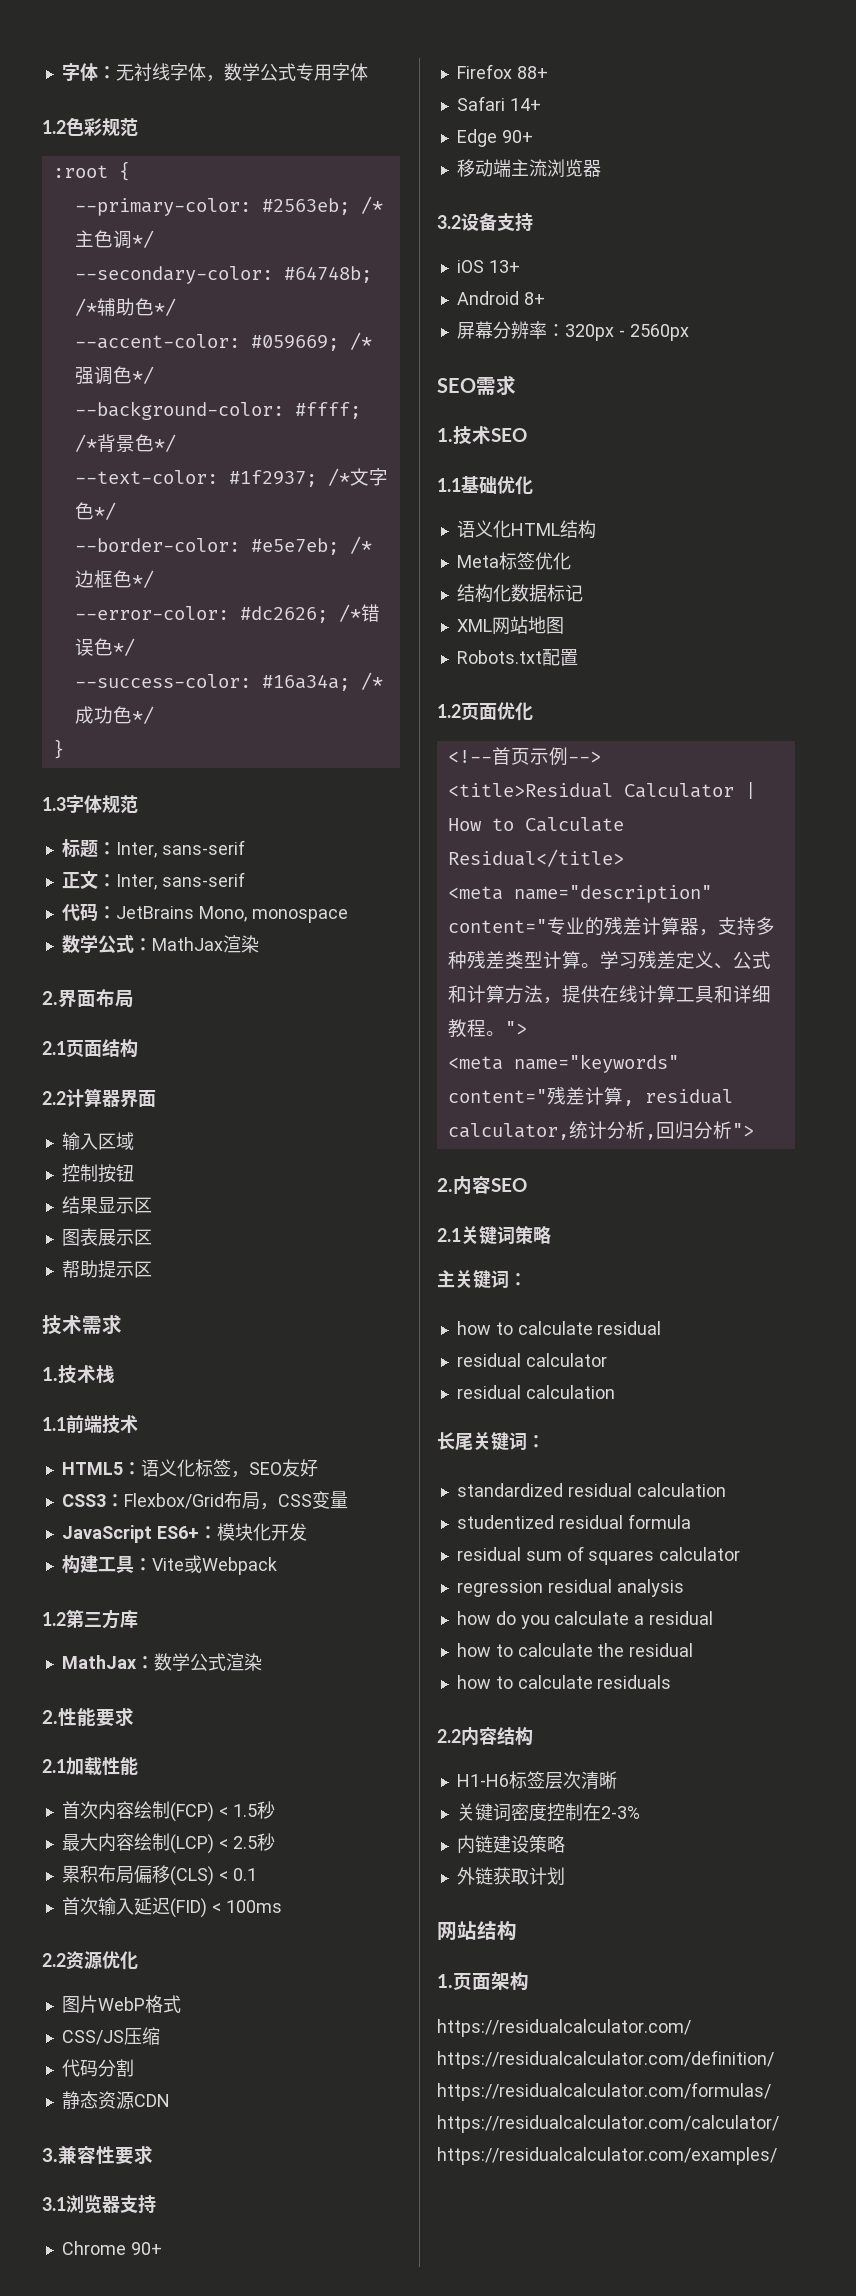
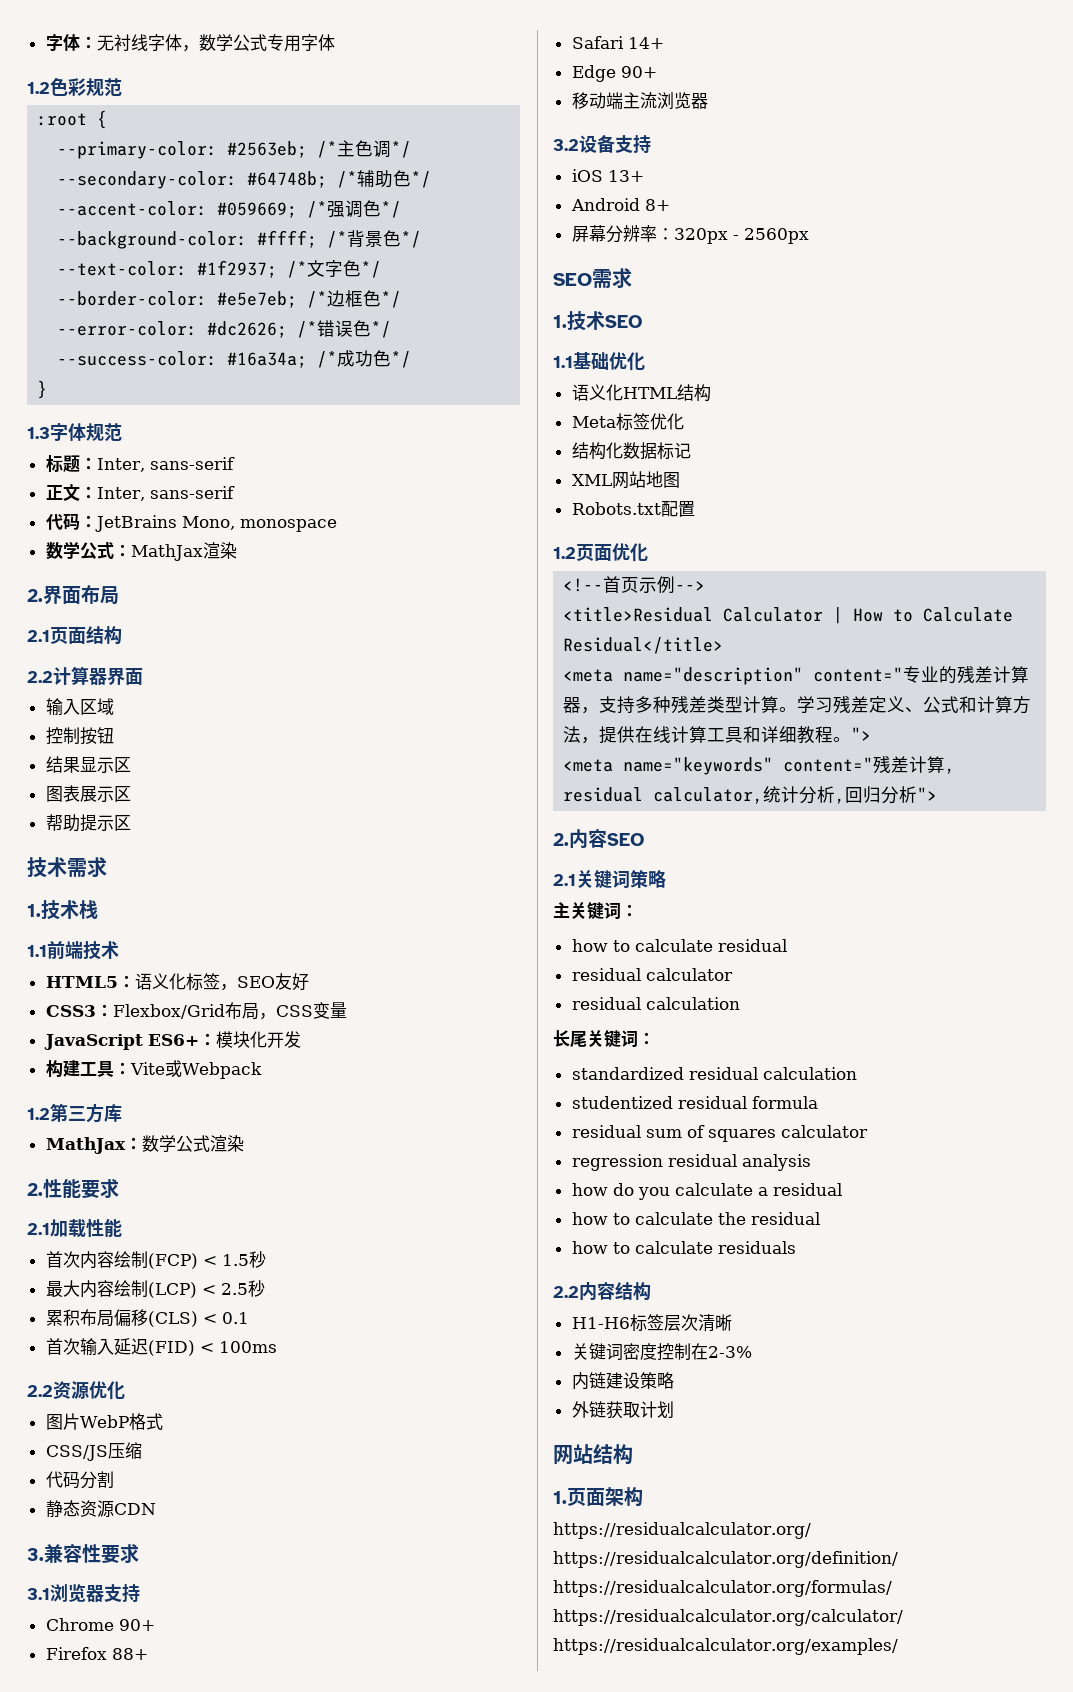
- https://residualcalculator.com/ https://residualcalculator.com/definition/ https://residualcalculator.com/formulas/ https://residualcalculator.com/calculator/ https://residualcalculator.com/examples/
+ https://residualcalculator.org/ https://residualcalculator.org/definition/ https://residualcalculator.org/formulas/ https://residualcalculator.org/calculator/ https://residualcalculator.org/examples/

